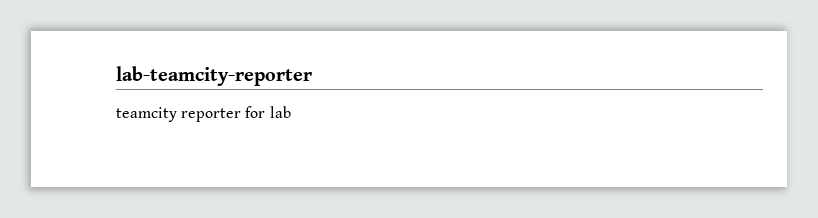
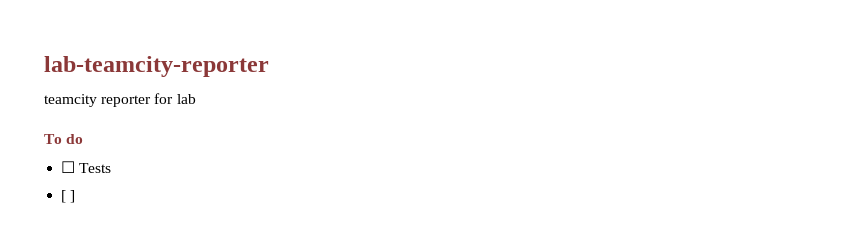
+ To do
+ ☐ Tests
+ [ ]

